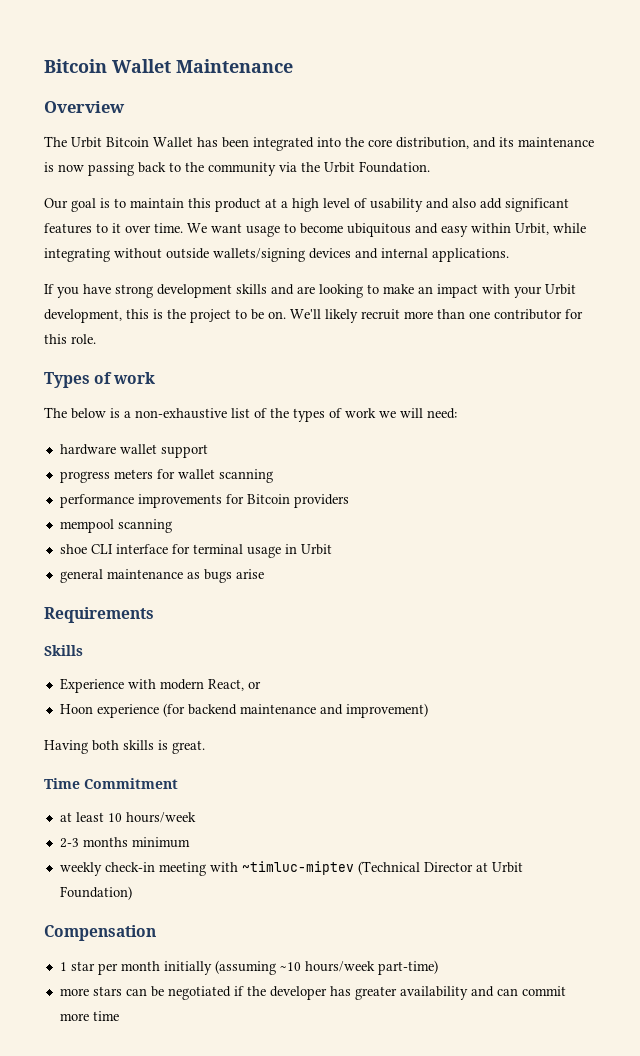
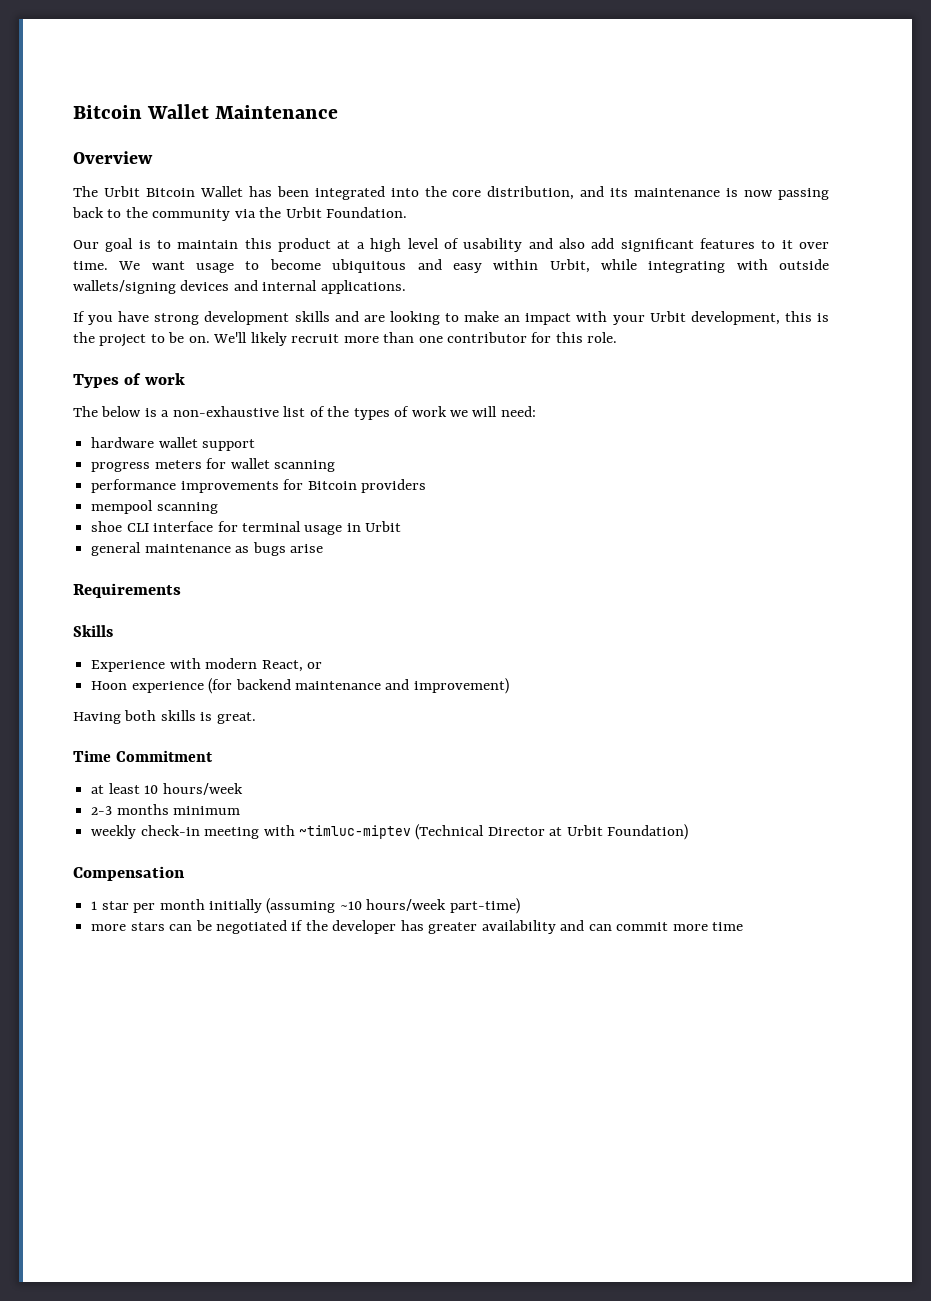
- We want usage to become ubiquitous and easy within Urbit, while integrating without outside wallets/signing devices and internal applications.
+ We want usage to become ubiquitous and easy within Urbit, while integrating with outside wallets/signing devices and internal applications.

